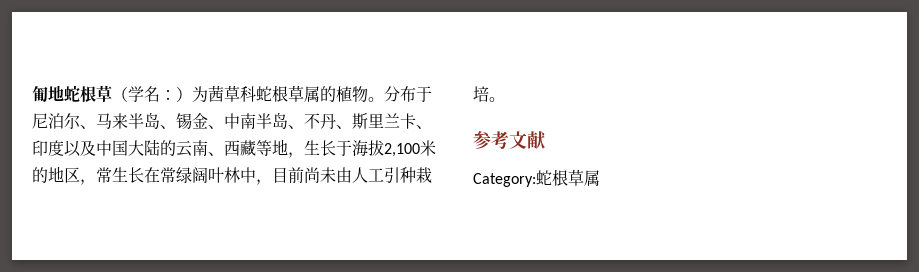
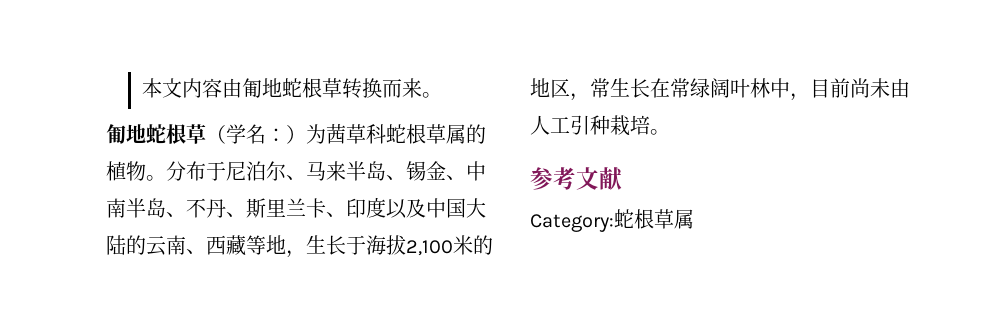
+ 本文内容由匍地蛇根草转换而来。

